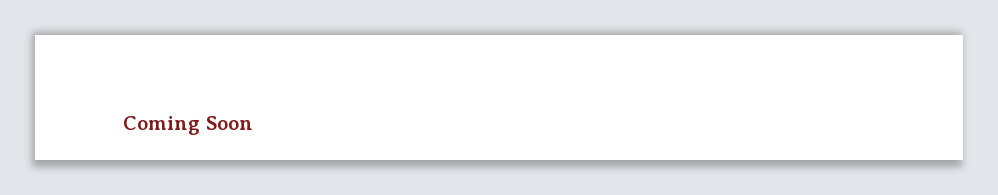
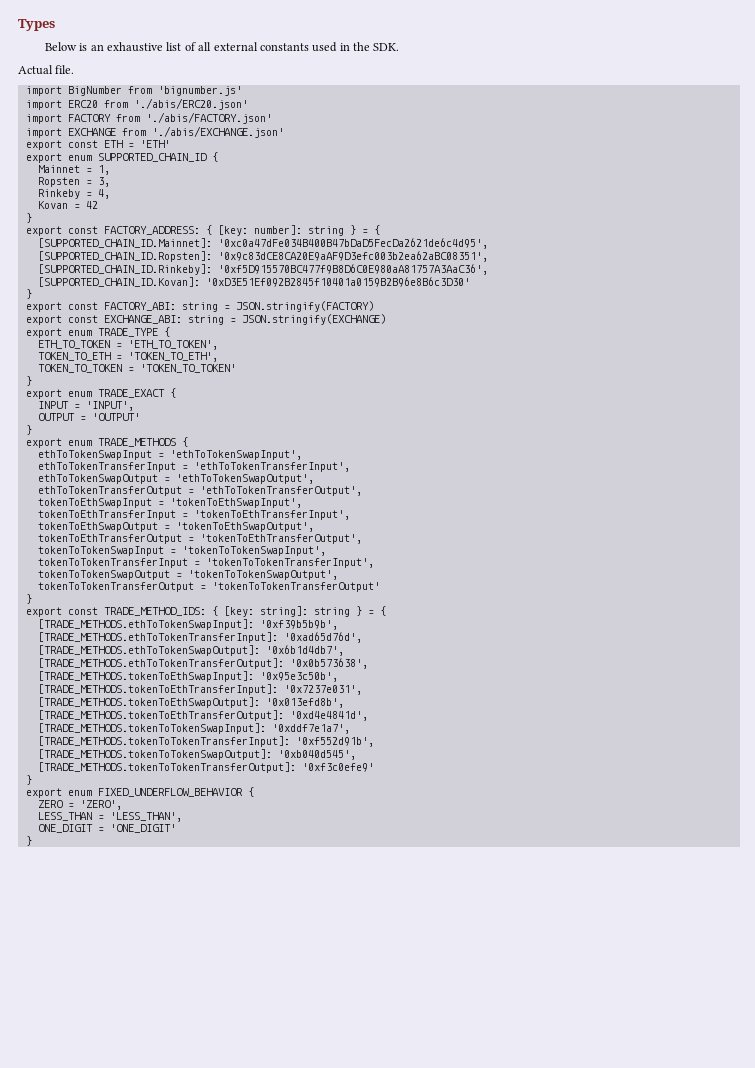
- Coming Soon
+ Types
+ Below is an exhaustive list of all external constants used in the SDK.
+ Actual file.
+ import BigNumber from 'bignumber.js'
+ import ERC20 from './abis/ERC20.json'
+ import FACTORY from './abis/FACTORY.json'
+ import EXCHANGE from './abis/EXCHANGE.json'
+ export const ETH = 'ETH'
+ export enum SUPPORTED_CHAIN_ID {
+ Mainnet = 1,
+ Ropsten = 3,
+ Rinkeby = 4,
+ Kovan = 42
+ }
+ export const FACTORY_ADDRESS: { [key: number]: string } = {
+ [SUPPORTED_CHAIN_ID.Mainnet]: '0xc0a47dFe034B400B47bDaD5FecDa2621de6c4d95',
+ [SUPPORTED_CHAIN_ID.Ropsten]: '0x9c83dCE8CA20E9aAF9D3efc003b2ea62aBC08351',
+ [SUPPORTED_CHAIN_ID.Rinkeby]: '0xf5D915570BC477f9B8D6C0E980aA81757A3AaC36',
+ [SUPPORTED_CHAIN_ID.Kovan]: '0xD3E51Ef092B2845f10401a0159B2B96e8B6c3D30'
+ }
+ export const FACTORY_ABI: string = JSON.stringify(FACTORY)
+ export const EXCHANGE_ABI: string = JSON.stringify(EXCHANGE)
+ export enum TRADE_TYPE {
+ ETH_TO_TOKEN = 'ETH_TO_TOKEN',
+ TOKEN_TO_ETH = 'TOKEN_TO_ETH',
+ TOKEN_TO_TOKEN = 'TOKEN_TO_TOKEN'
+ }
+ export enum TRADE_EXACT {
+ INPUT = 'INPUT',
+ OUTPUT = 'OUTPUT'
+ }
+ export enum TRADE_METHODS {
+ ethToTokenSwapInput = 'ethToTokenSwapInput',
+ ethToTokenTransferInput = 'ethToTokenTransferInput',
+ ethToTokenSwapOutput = 'ethToTokenSwapOutput',
+ ethToTokenTransferOutput = 'ethToTokenTransferOutput',
+ tokenToEthSwapInput = 'tokenToEthSwapInput',
+ tokenToEthTransferInput = 'tokenToEthTransferInput',
+ tokenToEthSwapOutput = 'tokenToEthSwapOutput',
+ tokenToEthTransferOutput = 'tokenToEthTransferOutput',
+ tokenToTokenSwapInput = 'tokenToTokenSwapInput',
+ tokenToTokenTransferInput = 'tokenToTokenTransferInput',
+ tokenToTokenSwapOutput = 'tokenToTokenSwapOutput',
+ tokenToTokenTransferOutput = 'tokenToTokenTransferOutput'
+ }
+ export const TRADE_METHOD_IDS: { [key: string]: string } = {
+ [TRADE_METHODS.ethToTokenSwapInput]: '0xf39b5b9b',
+ [TRADE_METHODS.ethToTokenTransferInput]: '0xad65d76d',
+ [TRADE_METHODS.ethToTokenSwapOutput]: '0x6b1d4db7',
+ [TRADE_METHODS.ethToTokenTransferOutput]: '0x0b573638',
+ [TRADE_METHODS.tokenToEthSwapInput]: '0x95e3c50b',
+ [TRADE_METHODS.tokenToEthTransferInput]: '0x7237e031',
+ [TRADE_METHODS.tokenToEthSwapOutput]: '0x013efd8b',
+ [TRADE_METHODS.tokenToEthTransferOutput]: '0xd4e4841d',
+ [TRADE_METHODS.tokenToTokenSwapInput]: '0xddf7e1a7',
+ [TRADE_METHODS.tokenToTokenTransferInput]: '0xf552d91b',
+ [TRADE_METHODS.tokenToTokenSwapOutput]: '0xb040d545',
+ [TRADE_METHODS.tokenToTokenTransferOutput]: '0xf3c0efe9'
+ }
+ export enum FIXED_UNDERFLOW_BEHAVIOR {
+ ZERO = 'ZERO',
+ LESS_THAN = 'LESS_THAN',
+ ONE_DIGIT = 'ONE_DIGIT'
+ }

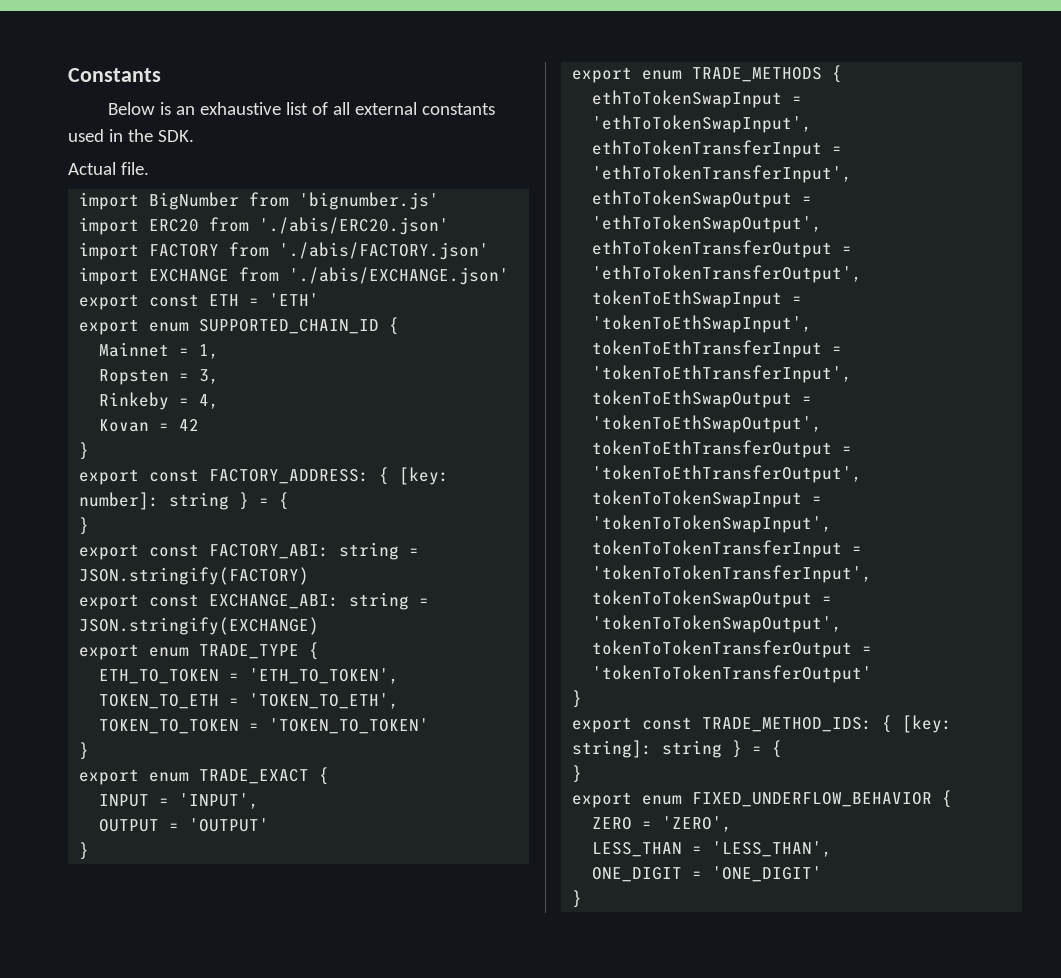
- Types
+ Constants
- [SUPPORTED_CHAIN_ID.Mainnet]: '0xc0a47dFe034B400B47bDaD5FecDa2621de6c4d95',
- [SUPPORTED_CHAIN_ID.Ropsten]: '0x9c83dCE8CA20E9aAF9D3efc003b2ea62aBC08351',
- [SUPPORTED_CHAIN_ID.Rinkeby]: '0xf5D915570BC477f9B8D6C0E980aA81757A3AaC36',
- [SUPPORTED_CHAIN_ID.Kovan]: '0xD3E51Ef092B2845f10401a0159B2B96e8B6c3D30'
- [TRADE_METHODS.ethToTokenSwapInput]: '0xf39b5b9b',
- [TRADE_METHODS.ethToTokenTransferInput]: '0xad65d76d',
- [TRADE_METHODS.ethToTokenSwapOutput]: '0x6b1d4db7',
- [TRADE_METHODS.ethToTokenTransferOutput]: '0x0b573638',
- [TRADE_METHODS.tokenToEthSwapInput]: '0x95e3c50b',
- [TRADE_METHODS.tokenToEthTransferInput]: '0x7237e031',
- [TRADE_METHODS.tokenToEthSwapOutput]: '0x013efd8b',
- [TRADE_METHODS.tokenToEthTransferOutput]: '0xd4e4841d',
- [TRADE_METHODS.tokenToTokenSwapInput]: '0xddf7e1a7',
- [TRADE_METHODS.tokenToTokenTransferInput]: '0xf552d91b',
- [TRADE_METHODS.tokenToTokenSwapOutput]: '0xb040d545',
- [TRADE_METHODS.tokenToTokenTransferOutput]: '0xf3c0efe9'

